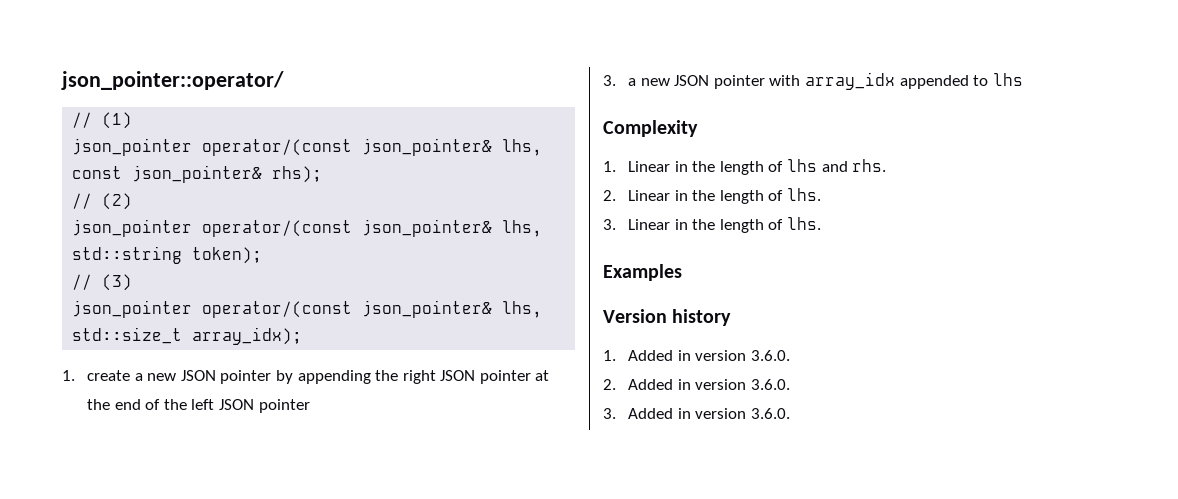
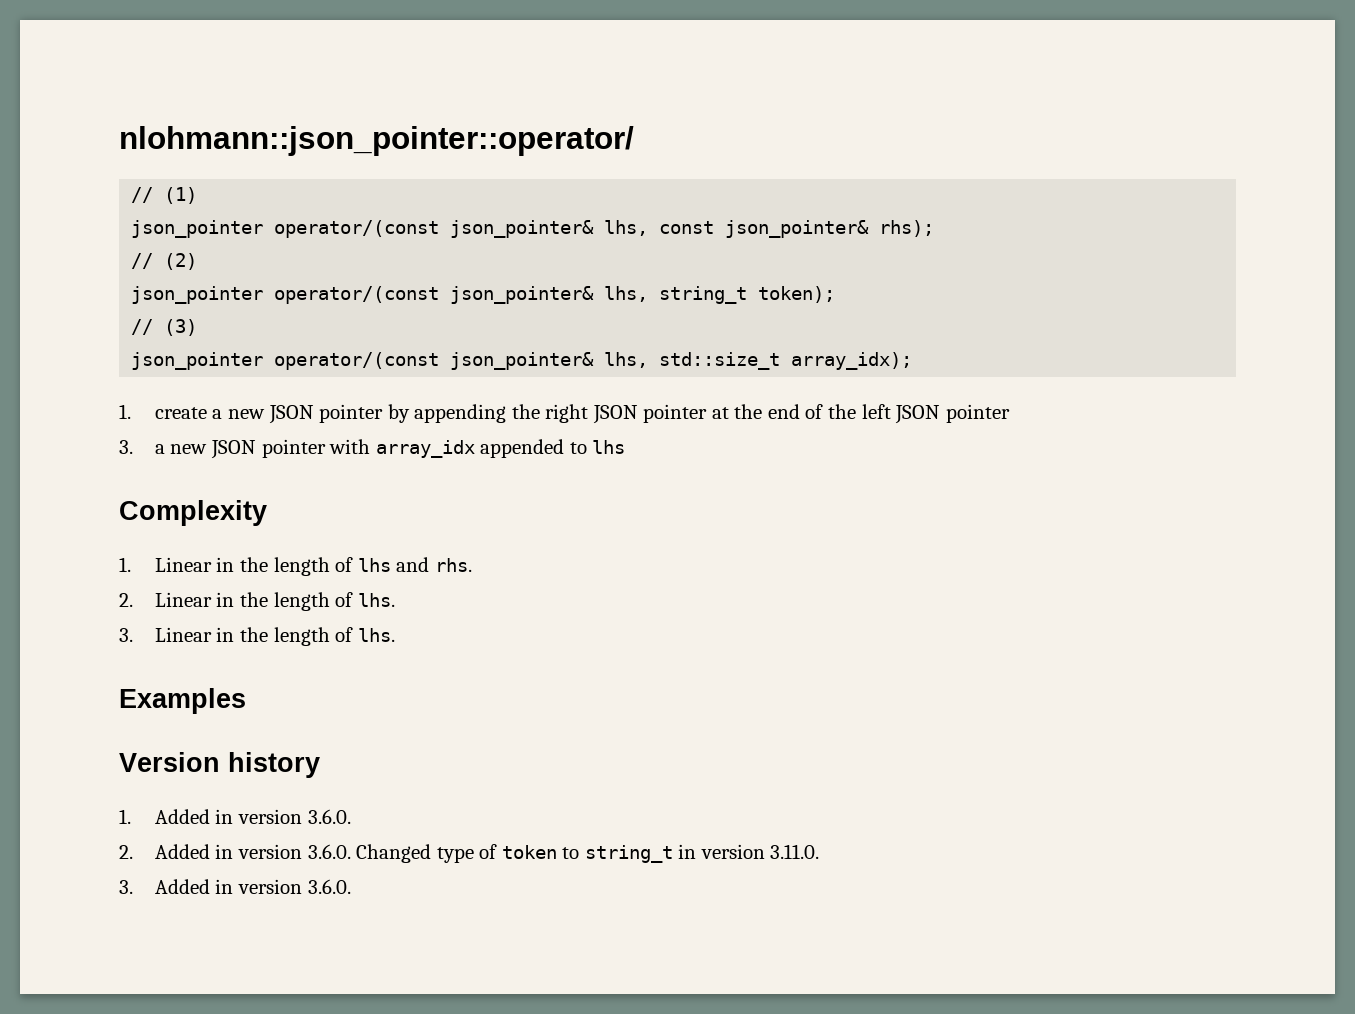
- json_pointer::operator/
+ nlohmann::json_pointer::operator/
- json_pointer operator/(const json_pointer& lhs, std::string token);
+ json_pointer operator/(const json_pointer& lhs, string_t token);
- 2. Added in version 3.6.0.
+ 2. Added in version 3.6.0. Changed type of token to string_t in version 3.11.0.

